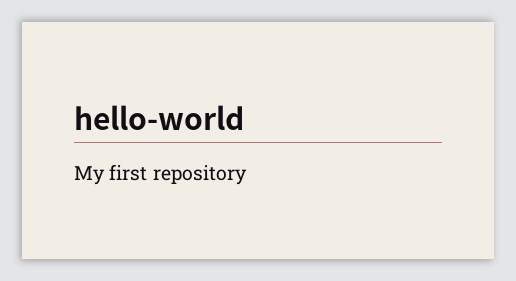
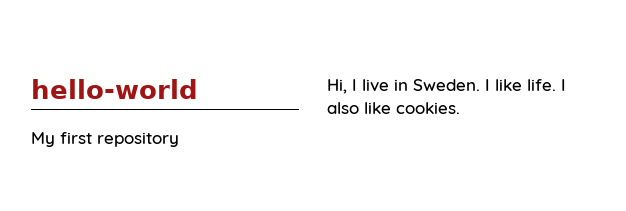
+ Hi, I live in Sweden. I like life. I also like cookies.

